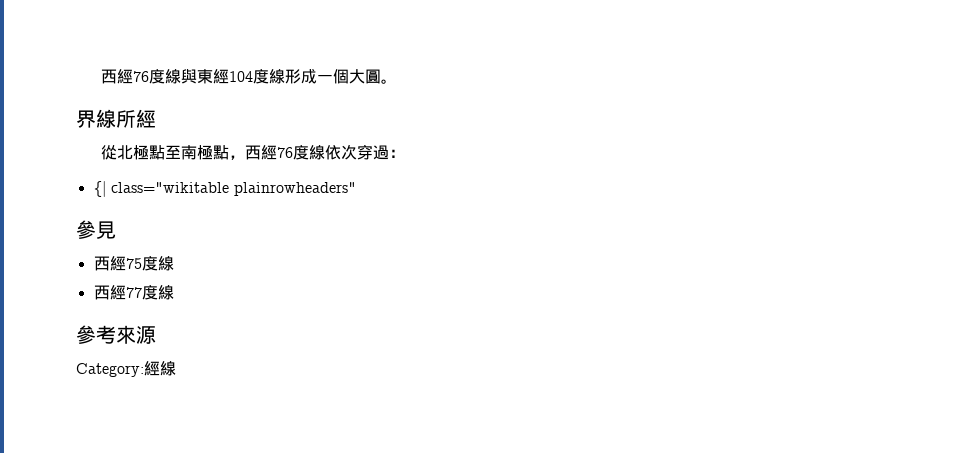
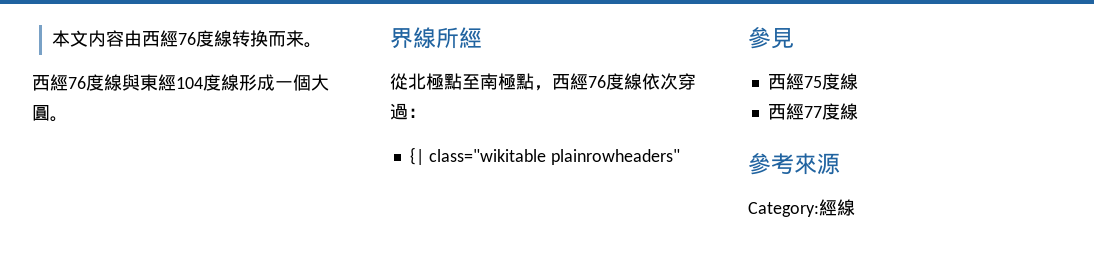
+ 本文内容由西經76度線转换而来。

